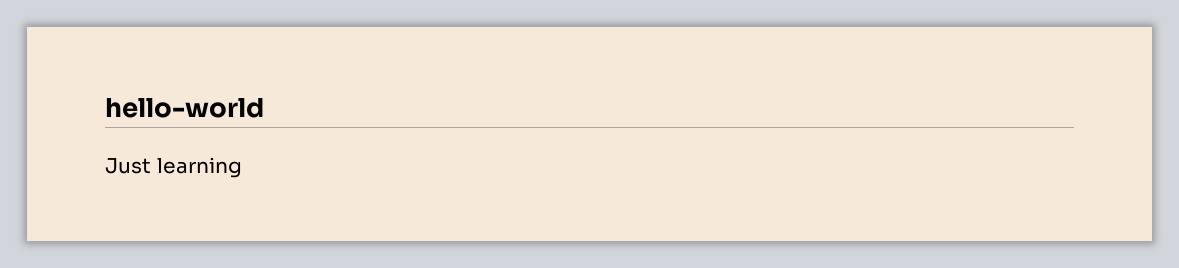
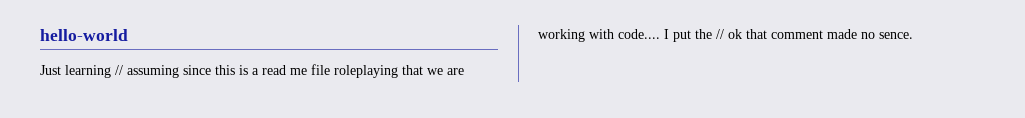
- Just learning
+ Just learning // assuming since this is a read me file roleplaying that we are working with code.... I put the // ok that comment made no sence.

